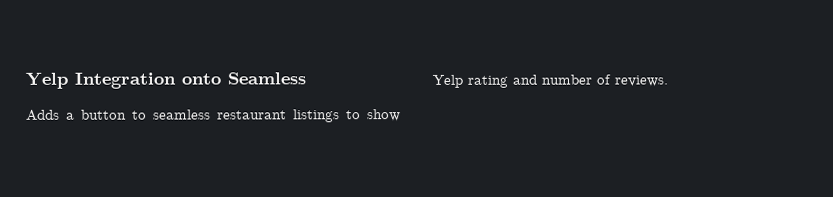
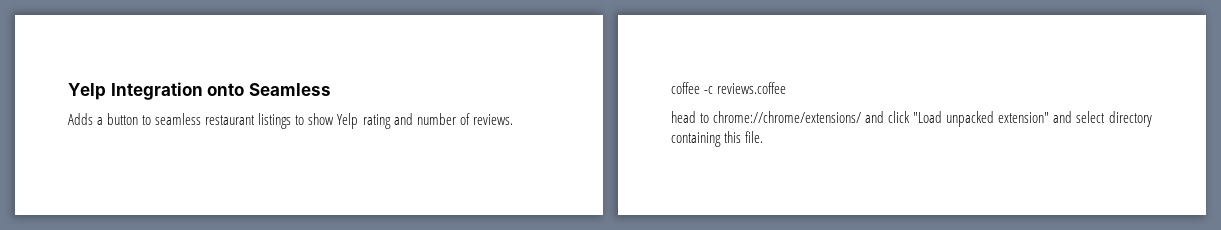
+ coffee -c reviews.coffee
+ head to chrome://chrome/extensions/ and click "Load unpacked extension" and select directory containing this file.

